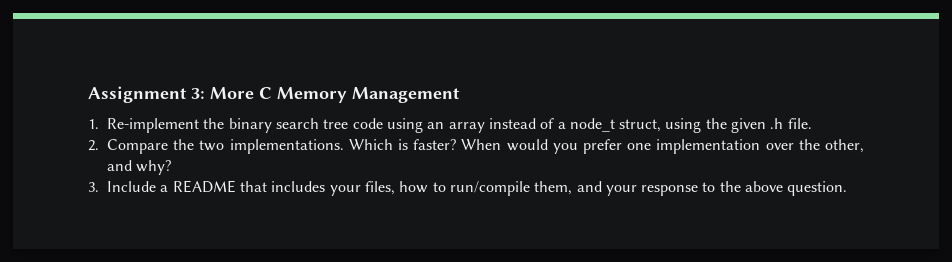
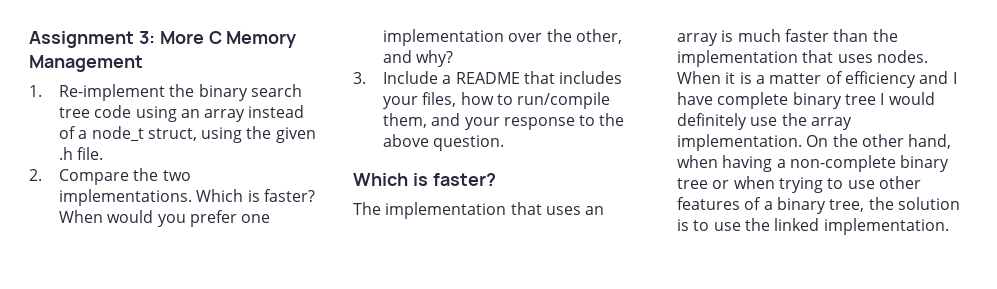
  3. Include a README that includes your files, how to run/compile them, and your response to the above question.
+ Which is faster?
+ The implementation that uses an array is much faster than the implementation that uses nodes. When it is a matter of efficiency and I have complete binary tree I would definitely use the array implementation. On the other hand, when having a non-complete binary tree or when trying to use other features of a binary tree, the solution is to use the linked implementation.

